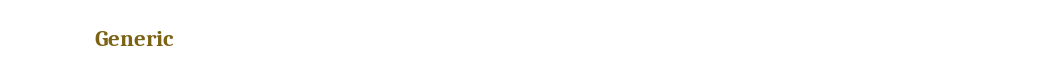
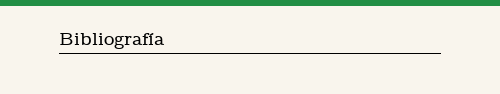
- Generic
+ Bibliografía

